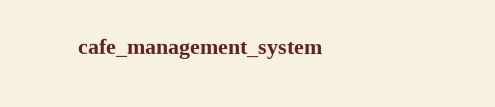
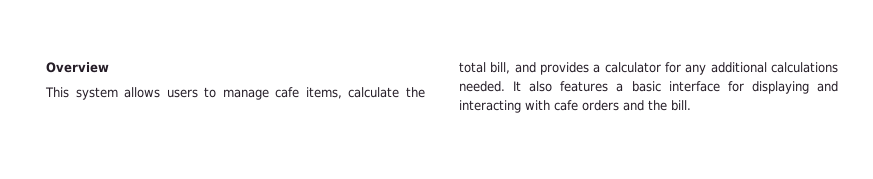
- cafe_management_system
+ Overview
+ This system allows users to manage cafe items, calculate the total bill, and provides a calculator for any additional calculations needed. It also features a basic interface for displaying and interacting with cafe orders and the bill.

